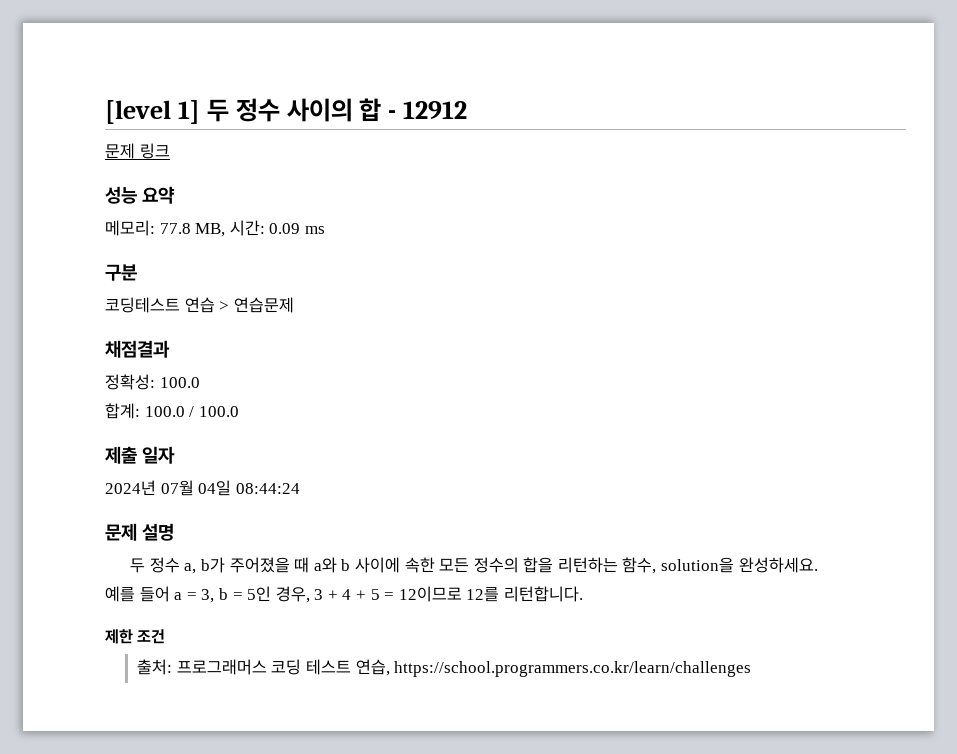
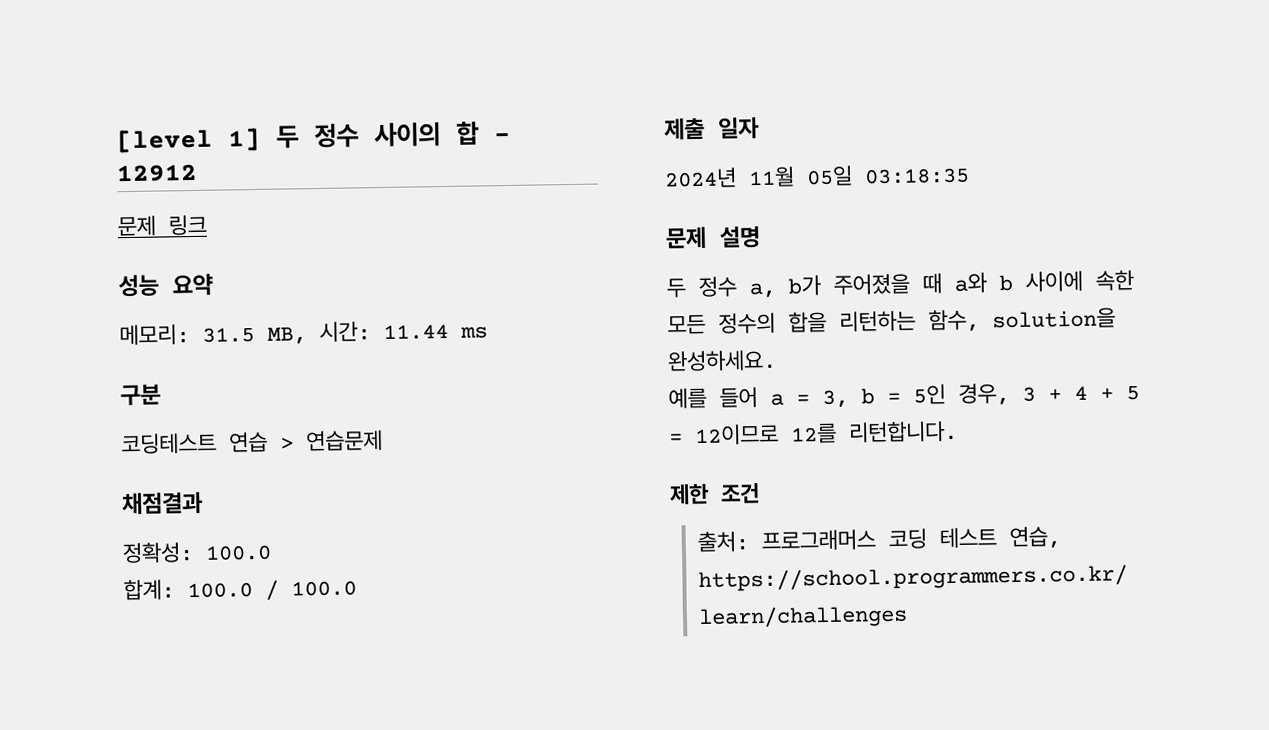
- 메모리: 77.8 MB, 시간: 0.09 ms
+ 메모리: 31.5 MB, 시간: 11.44 ms
- 2024년 07월 04일 08:44:24
+ 2024년 11월 05일 03:18:35

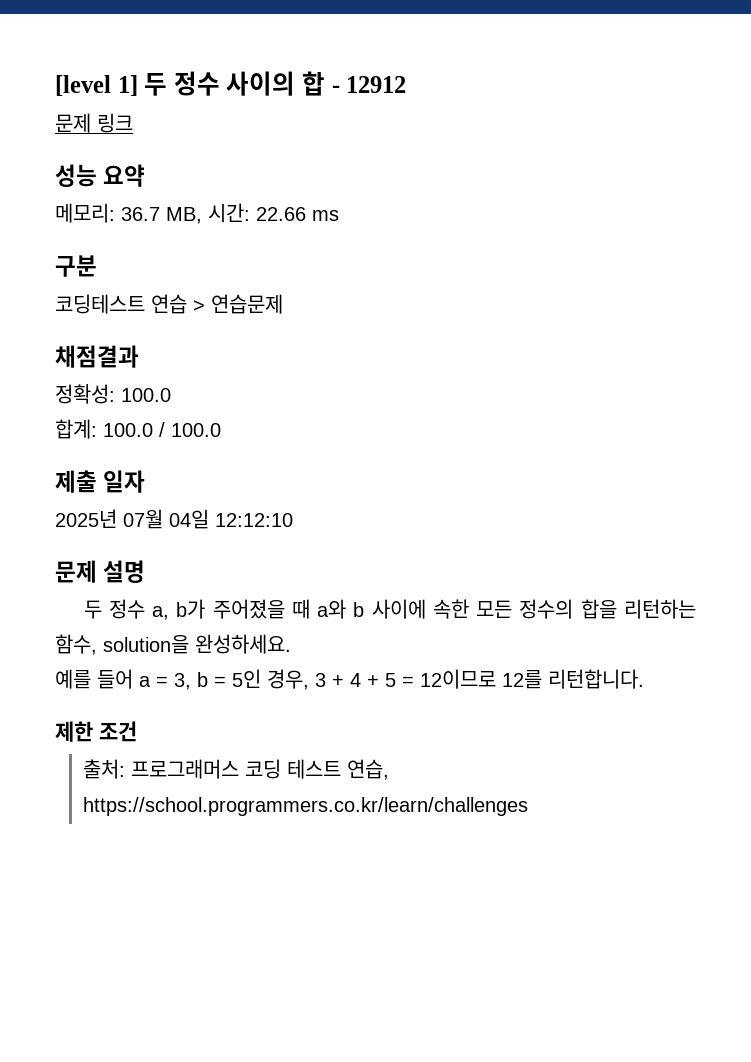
- 메모리: 31.5 MB, 시간: 11.44 ms
+ 메모리: 36.7 MB, 시간: 22.66 ms
- 2024년 11월 05일 03:18:35
+ 2025년 07월 04일 12:12:10

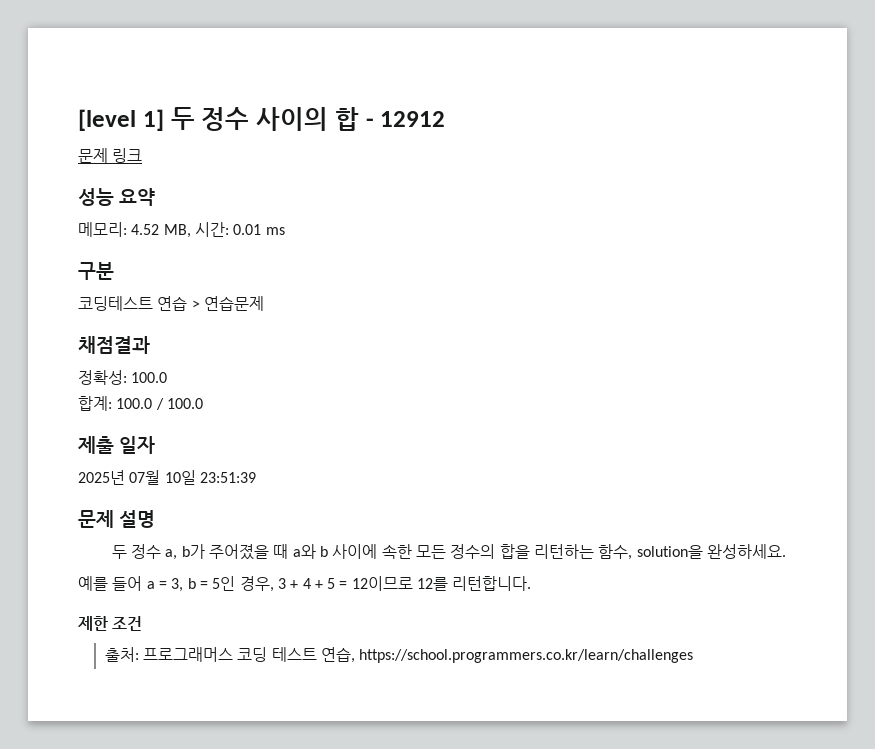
- 메모리: 36.7 MB, 시간: 22.66 ms
+ 메모리: 4.52 MB, 시간: 0.01 ms
- 2025년 07월 04일 12:12:10
+ 2025년 07월 10일 23:51:39

